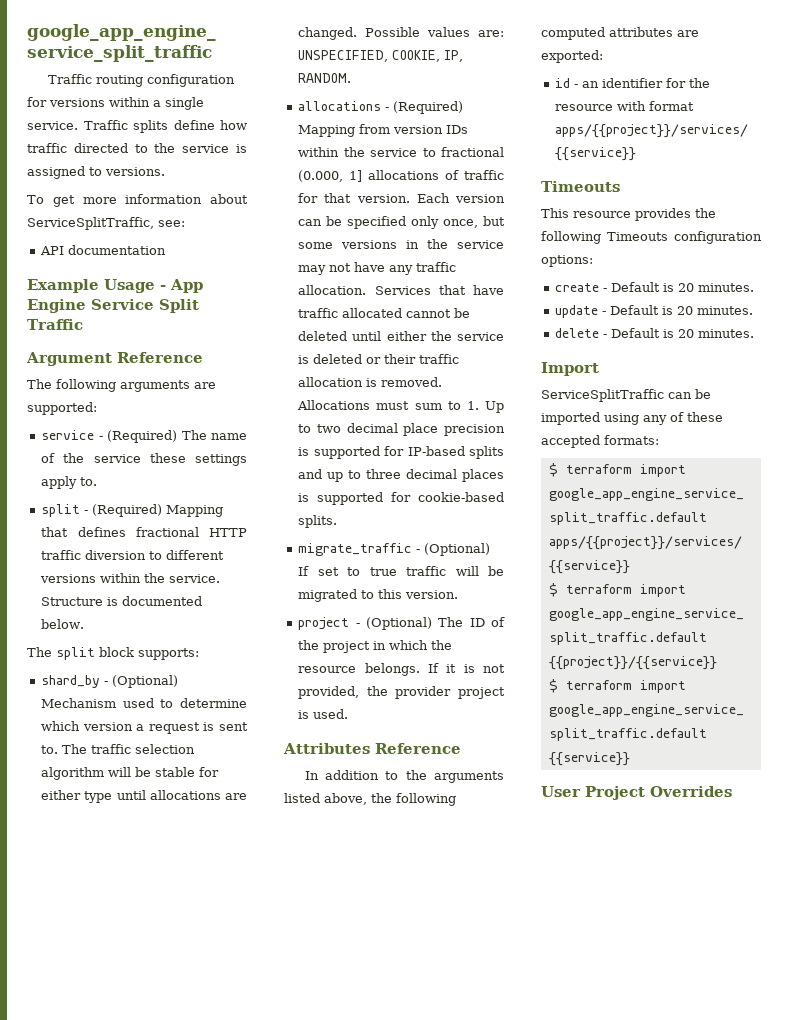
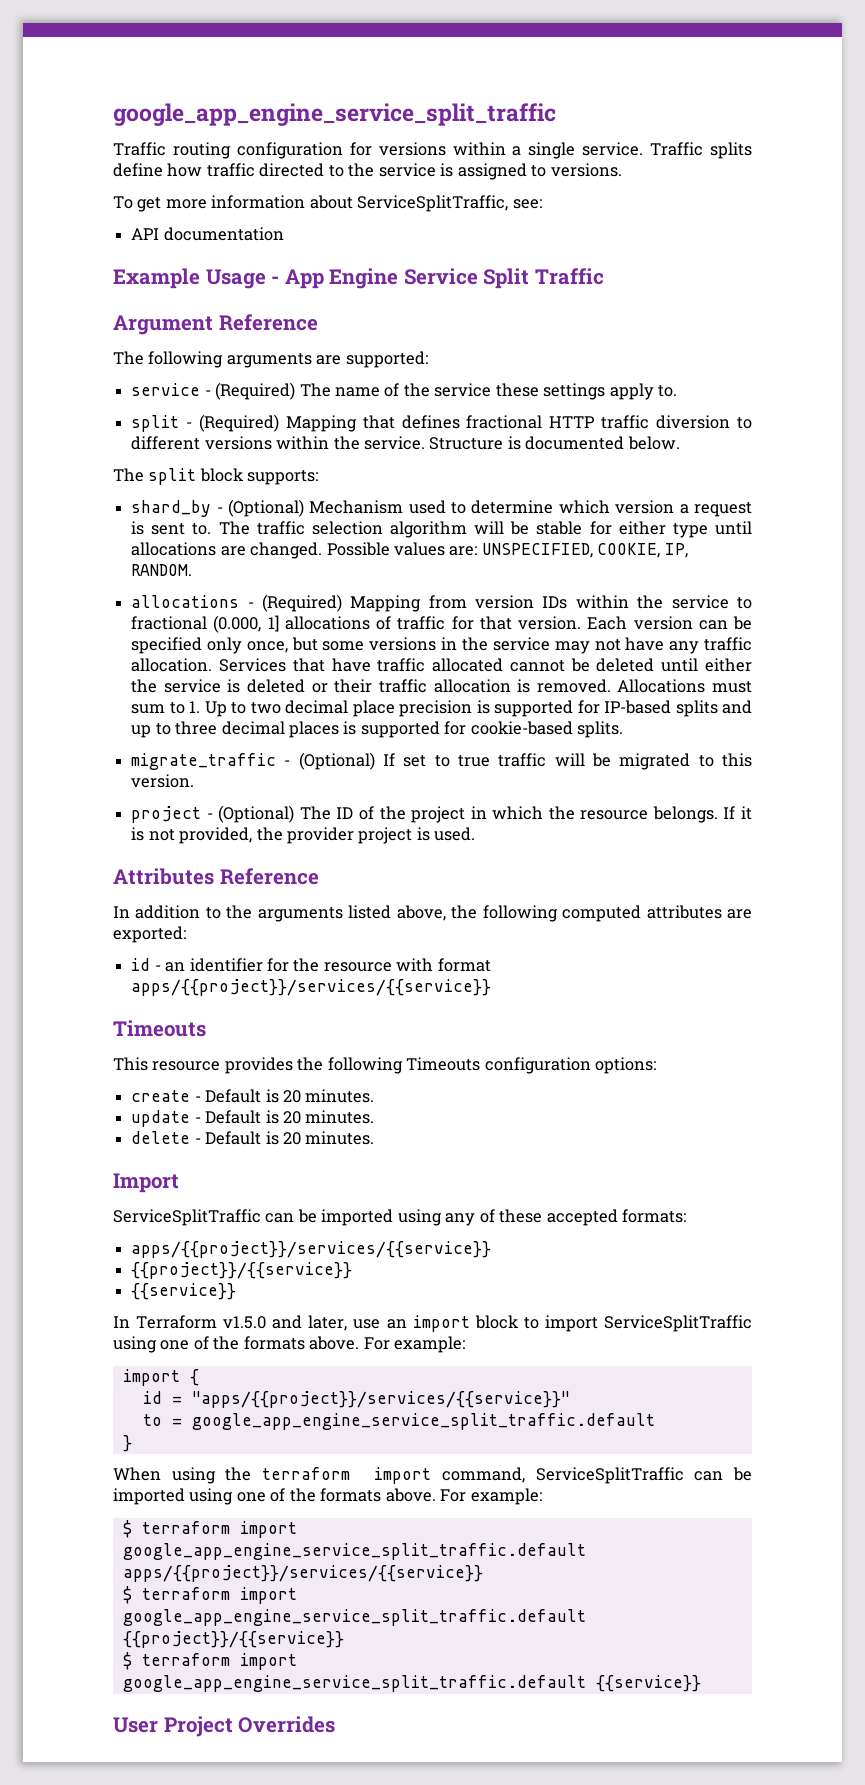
  ServiceSplitTraffic can be imported using any of these accepted formats:
+ apps/{{project}}/services/{{service}}
+ {{project}}/{{service}}
+ {{service}}
+ In Terraform v1.5.0 and later, use an import block to import ServiceSplitTraffic using one of the formats above. For example:
+ import {
+ id = "apps/{{project}}/services/{{service}}"
+ to = google_app_engine_service_split_traffic.default
+ }
+ When using the terraform import command, ServiceSplitTraffic can be imported using one of the formats above. For example:

